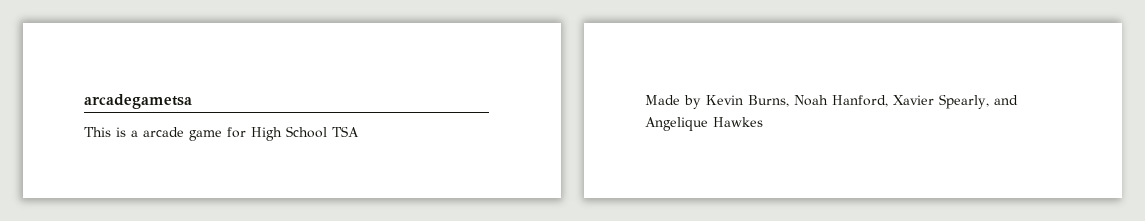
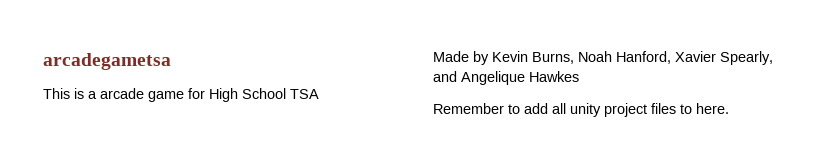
+ Remember to add all unity project files to here.

